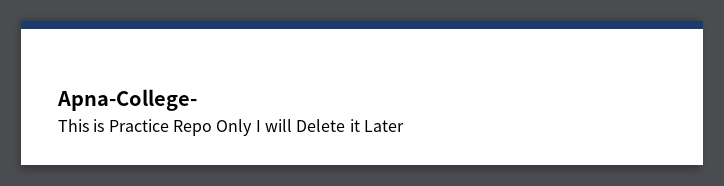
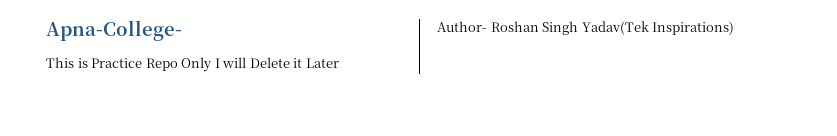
+ Author- Roshan Singh Yadav(Tek Inspirations)

